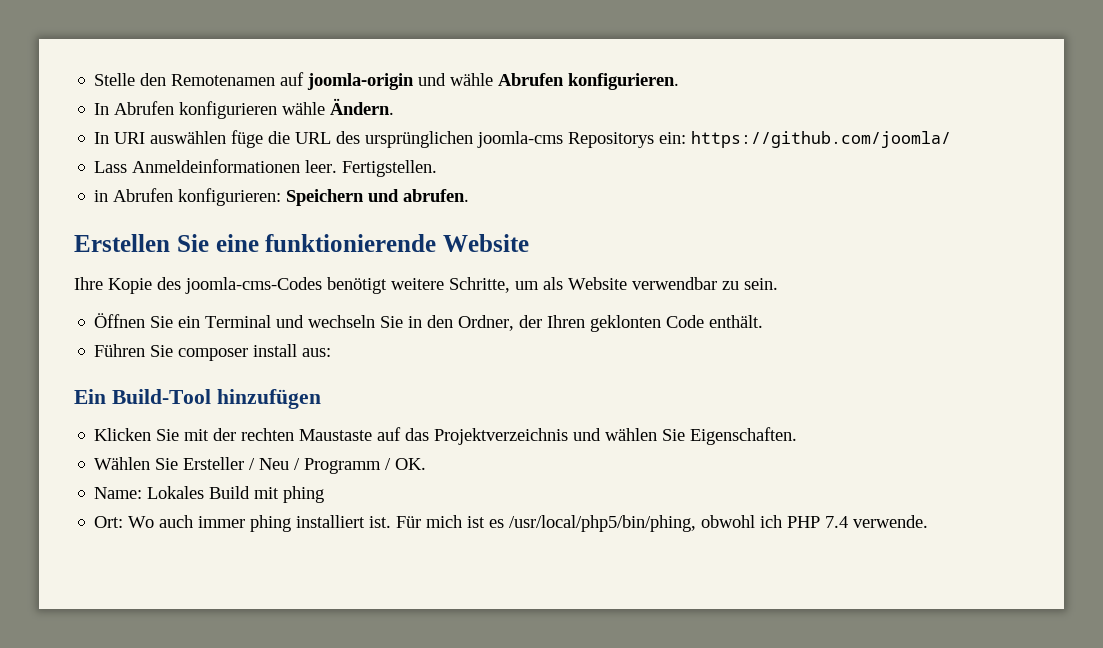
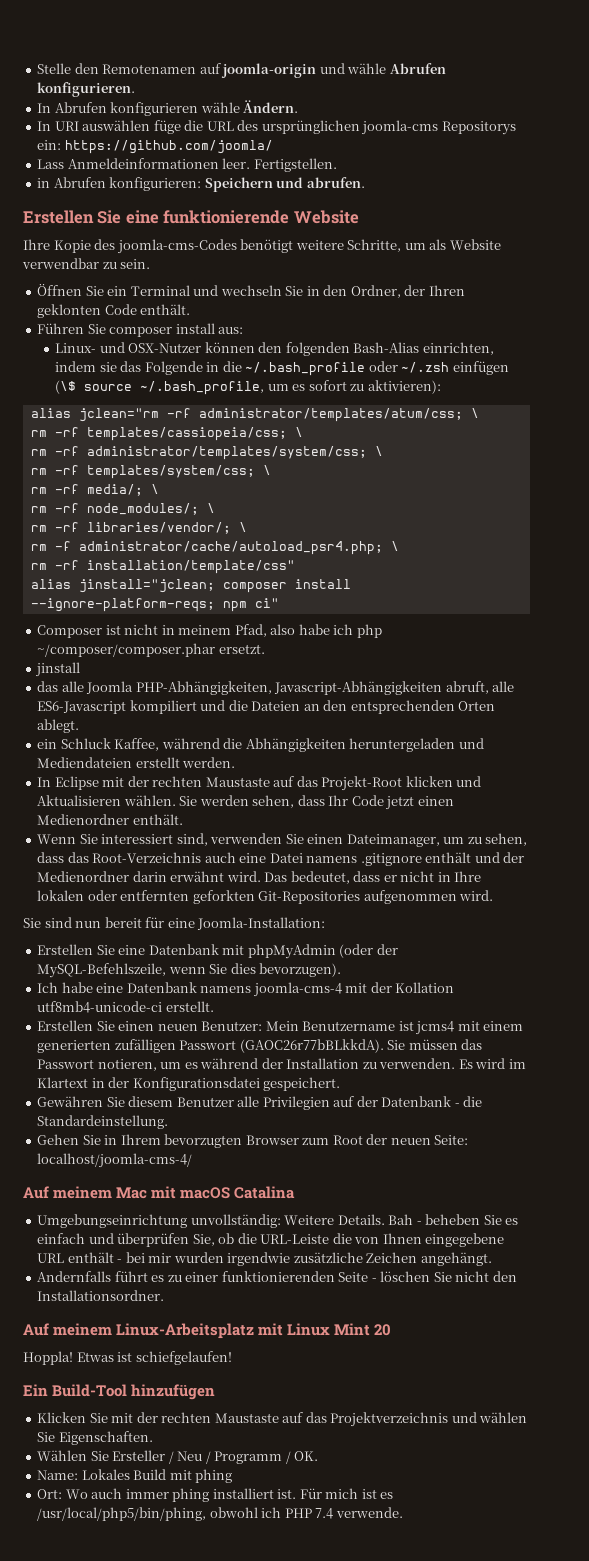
+ Linux- und OSX-Nutzer können den folgenden Bash-Alias einrichten, indem sie das Folgende in die ~/.bash_profile oder ~/.zsh einfügen (\$ source ~/.bash_profile, um es sofort zu aktivieren):
+ alias jclean="rm -rf administrator/templates/atum/css; \
+ rm -rf templates/cassiopeia/css; \
+ rm -rf administrator/templates/system/css; \
+ rm -rf templates/system/css; \
+ rm -rf media/; \
+ rm -rf node_modules/; \
+ rm -rf libraries/vendor/; \
+ rm -f administrator/cache/autoload_psr4.php; \
+ rm -rf installation/template/css"
+ alias jinstall="jclean; composer install --ignore-platform-reqs; npm ci"
+ Composer ist nicht in meinem Pfad, also habe ich php ~/composer/composer.phar ersetzt.
+ jinstall
+ das alle Joomla PHP-Abhängigkeiten, Javascript-Abhängigkeiten abruft, alle ES6-Javascript kompiliert und die Dateien an den entsprechenden Orten ablegt.
+ ein Schluck Kaffee, während die Abhängigkeiten heruntergeladen und Mediendateien erstellt werden.
+ In Eclipse mit der rechten Maustaste auf das Projekt-Root klicken und Aktualisieren wählen. Sie werden sehen, dass Ihr Code jetzt einen Medienordner enthält.
+ Wenn Sie interessiert sind, verwenden Sie einen Dateimanager, um zu sehen, dass das Root-Verzeichnis auch eine Datei namens .gitignore enthält und der Medienordner darin erwähnt wird. Das bedeutet, dass er nicht in Ihre lokalen oder entfernten geforkten Git-Repositories aufgenommen wird.
+ Sie sind nun bereit für eine Joomla-Installation:
+ Erstellen Sie eine Datenbank mit phpMyAdmin (oder der MySQL-Befehlszeile, wenn Sie dies bevorzugen).
+ Ich habe eine Datenbank namens joomla-cms-4 mit der Kollation utf8mb4-unicode-ci erstellt.
+ Erstellen Sie einen neuen Benutzer: Mein Benutzername ist jcms4 mit einem generierten zufälligen Passwort (GAOC26r77bBLkkdA). Sie müssen das Passwort notieren, um es während der Installation zu verwenden. Es wird im Klartext in der Konfigurationsdatei gespeichert.
+ Gewähren Sie diesem Benutzer alle Privilegien auf der Datenbank - die Standardeinstellung.
+ Gehen Sie in Ihrem bevorzugten Browser zum Root der neuen Seite: localhost/joomla-cms-4/
+ Auf meinem Mac mit macOS Catalina
+ Umgebungseinrichtung unvollständig: Weitere Details. Bah - beheben Sie es einfach und überprüfen Sie, ob die URL-Leiste die von Ihnen eingegebene URL enthält - bei mir wurden irgendwie zusätzliche Zeichen angehängt.
+ Andernfalls führt es zu einer funktionierenden Seite - löschen Sie nicht den Installationsordner.
+ Auf meinem Linux-Arbeitsplatz mit Linux Mint 20
+ Hoppla! Etwas ist schiefgelaufen!

